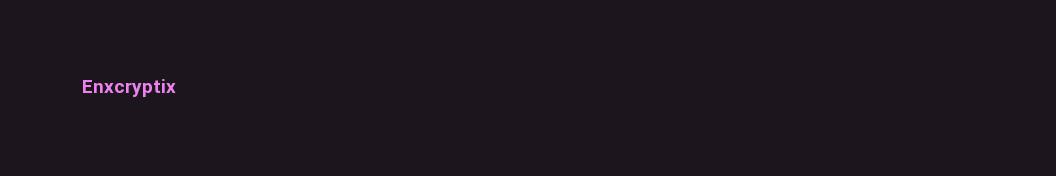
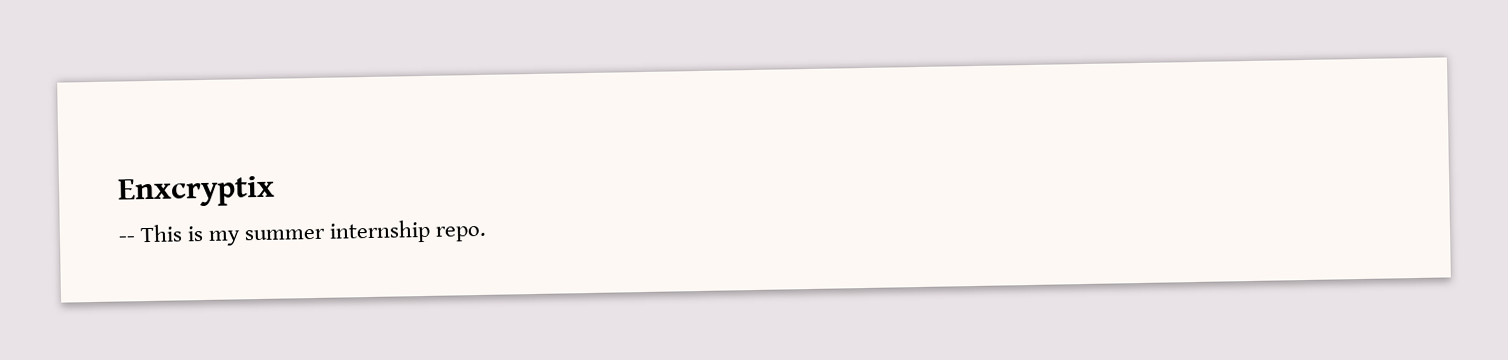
+ -- This is my summer internship repo.

